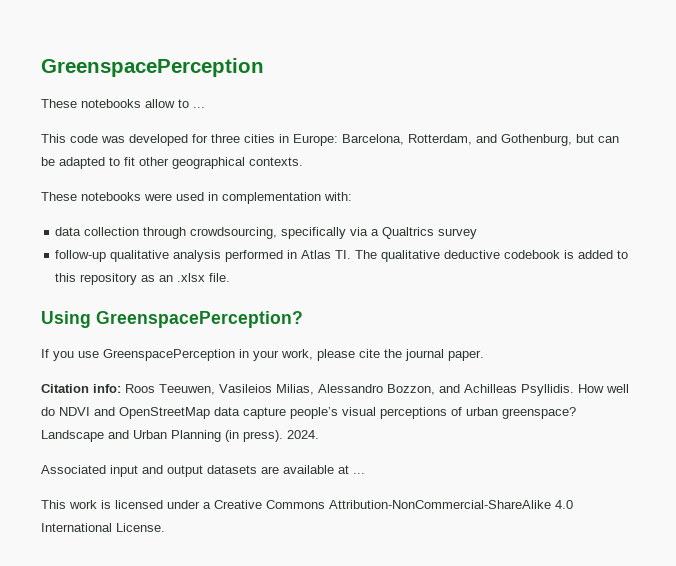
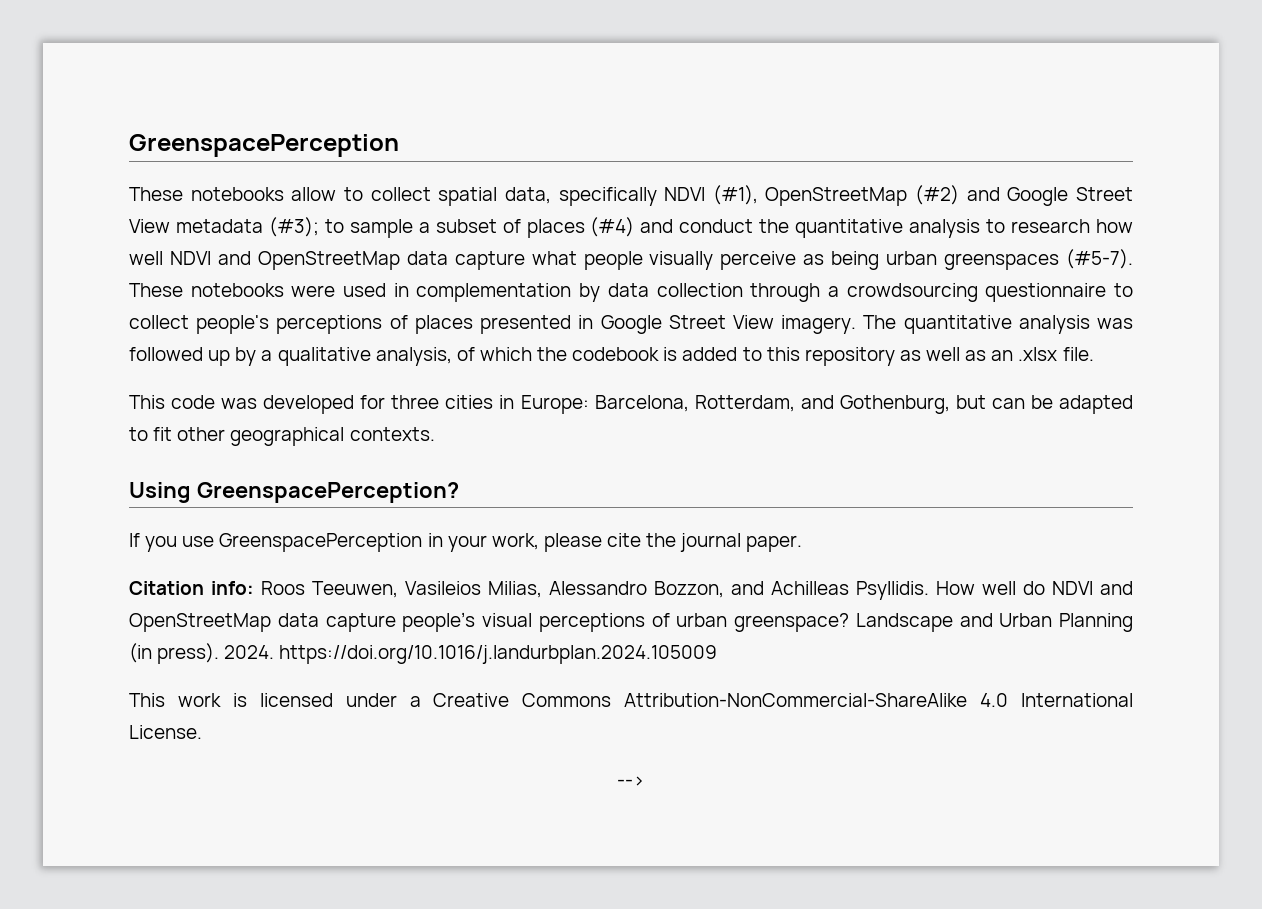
- These notebooks allow to ...
+ These notebooks allow to collect spatial data, specifically NDVI (#1), OpenStreetMap (#2) and Google Street View metadata (#3); to sample a subset of places (#4) and conduct the quantitative analysis to research how well NDVI and OpenStreetMap data capture what people visually perceive as being urban greenspaces (#5-7). These notebooks were used in complementation by data collection through a crowdsourcing questionnaire to collect people's perceptions of places presented in Google Street View imagery. The quantitative analysis was followed up by a qualitative analysis, of which the codebook is added to this repository as well as an .xlsx file.
- These notebooks were used in complementation with:
- data collection through crowdsourcing, specifically via a Qualtrics survey
- follow-up qualitative analysis performed in Atlas TI. The qualitative deductive codebook is added to this repository as an .xlsx file.
- 2024.
- Associated input and output datasets are available at ...
+ 2024. https://doi.org/10.1016/j.landurbplan.2024.105009
+ -->

